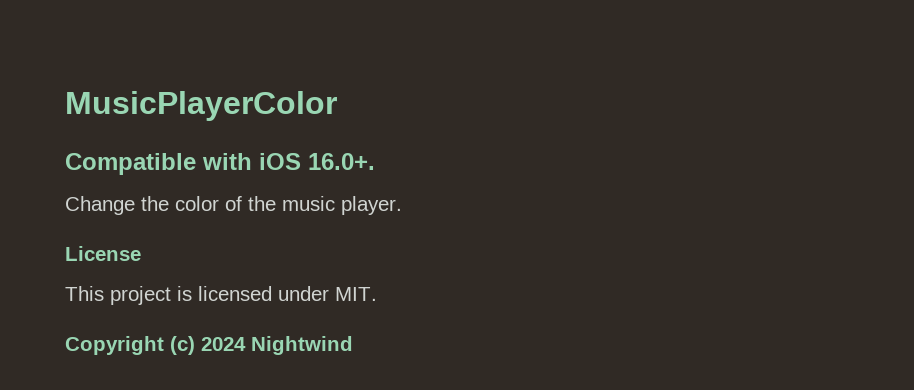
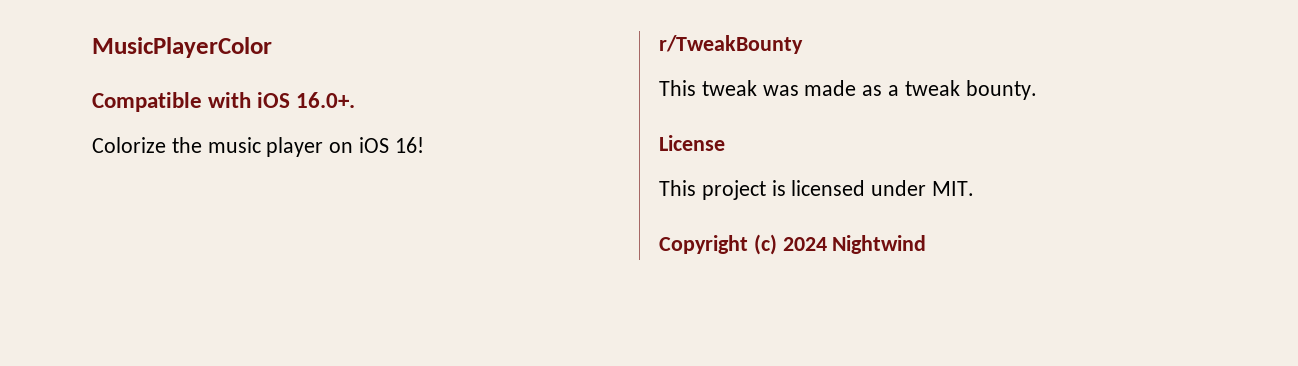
- Change the color of the music player.
+ Colorize the music player on iOS 16!
+ r/TweakBounty
+ This tweak was made as a tweak bounty.

